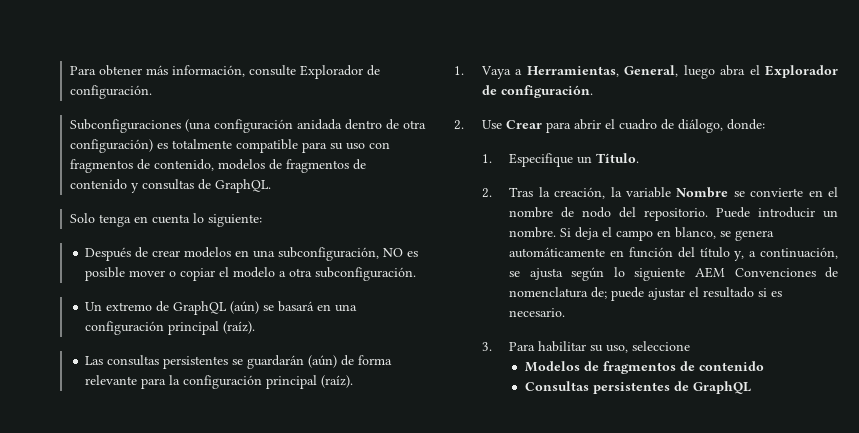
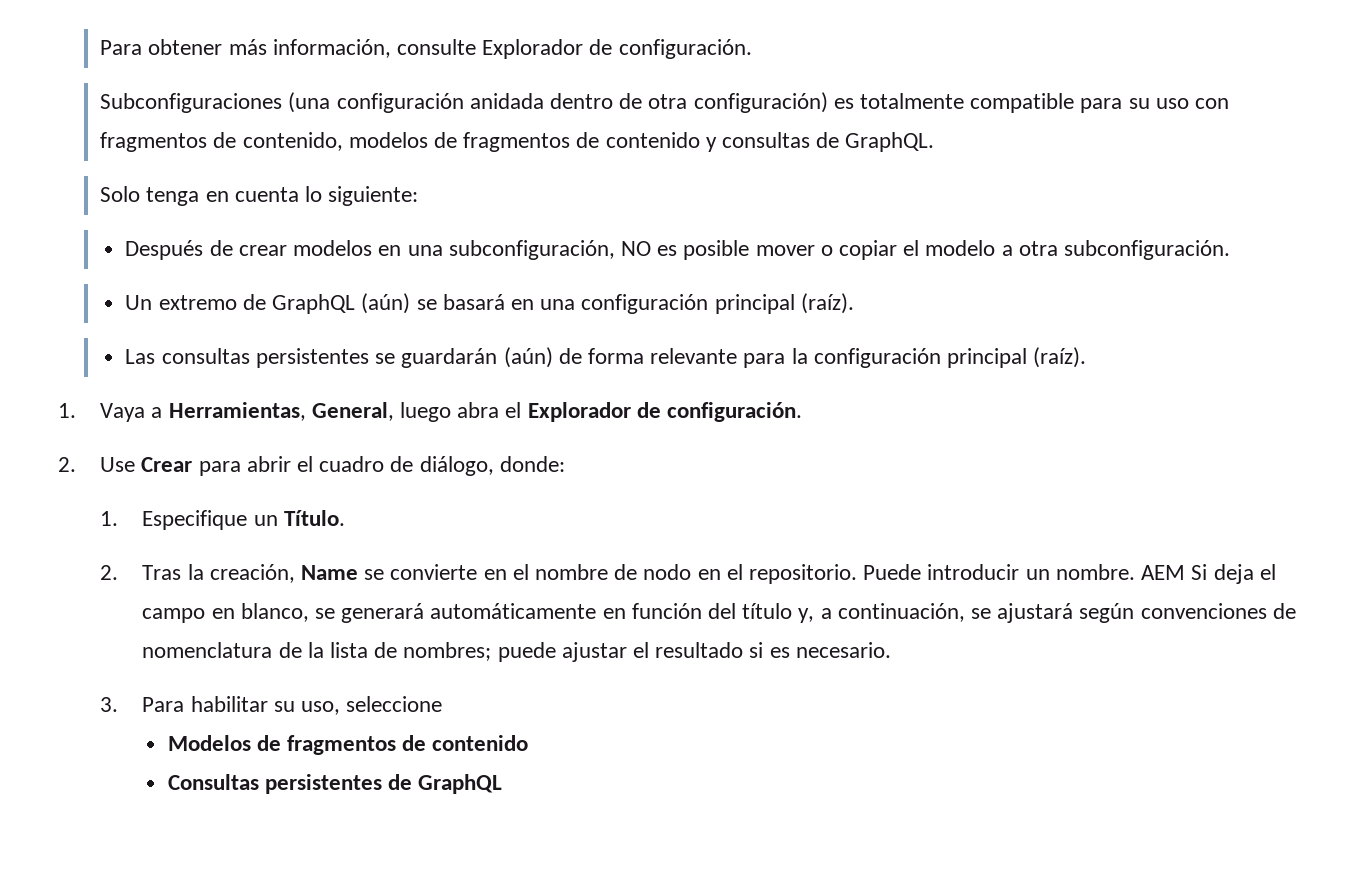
- 2. Tras la creación, la variable Nombre se convierte en el nombre de nodo del repositorio.
+ 2. Tras la creación, Name se convierte en el nombre de nodo en el repositorio.
- Si deja el campo en blanco, se genera automáticamente en función del título y, a continuación, se ajusta según lo siguiente AEM Convenciones de nomenclatura de; puede ajustar el resultado si es necesario.
+ AEM Si deja el campo en blanco, se generará automáticamente en función del título y, a continuación, se ajustará según convenciones de nomenclatura de la lista de nombres; puede ajustar el resultado si es necesario.

